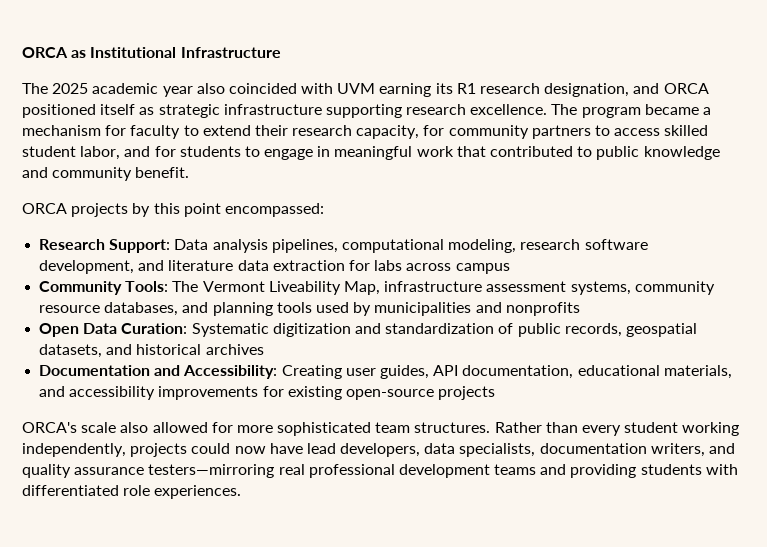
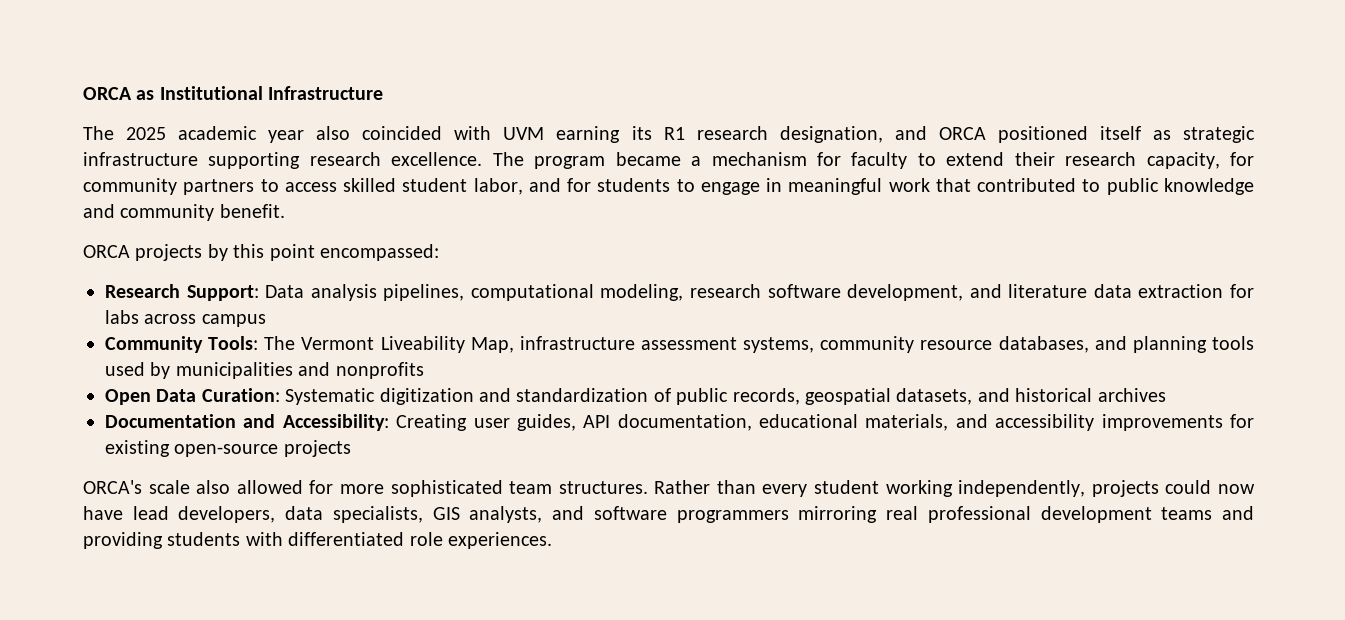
- Rather than every student working independently, projects could now have lead developers, data specialists, documentation writers, and quality assurance testers—mirroring real professional development teams and providing students with differentiated role experiences.
+ Rather than every student working independently, projects could now have lead developers, data specialists, GIS analysts, and software programmers mirroring real professional development teams and providing students with differentiated role experiences.

